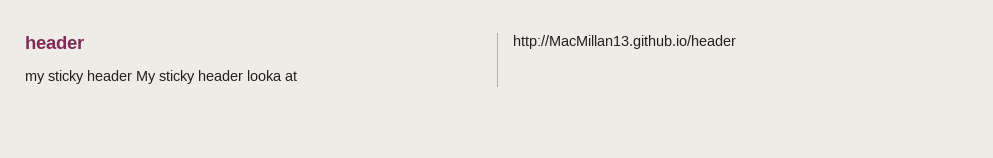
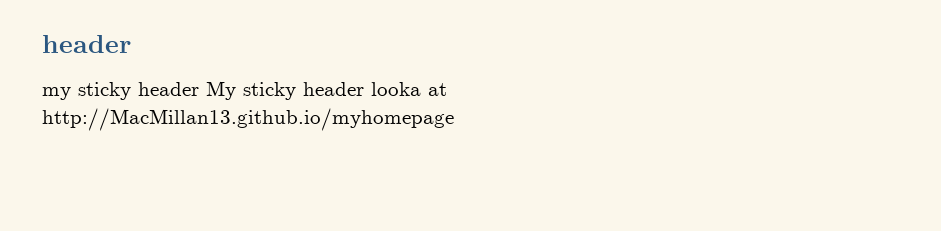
- my sticky header My sticky header looka at http://MacMillan13.github.io/header
+ my sticky header My sticky header looka at http://MacMillan13.github.io/myhomepage

